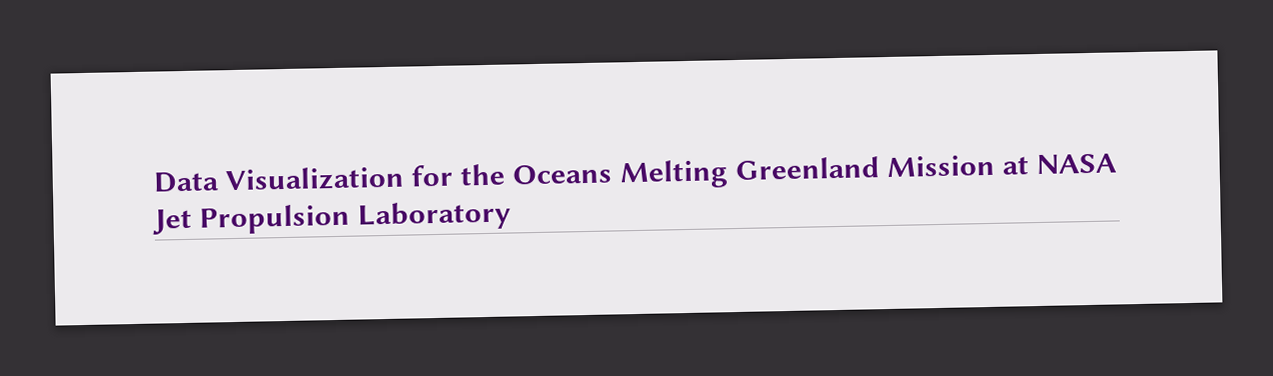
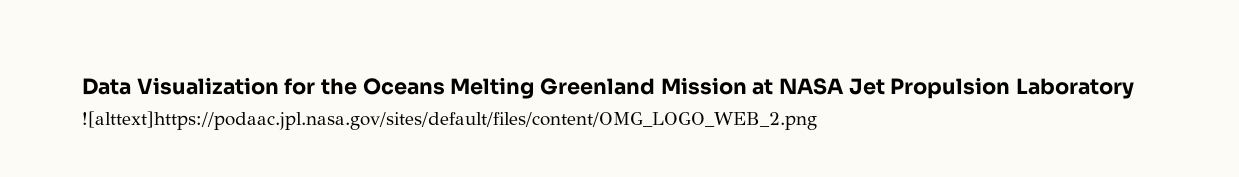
+ ![alttext]https://podaac.jpl.nasa.gov/sites/default/files/content/OMG_LOGO_WEB_2.png

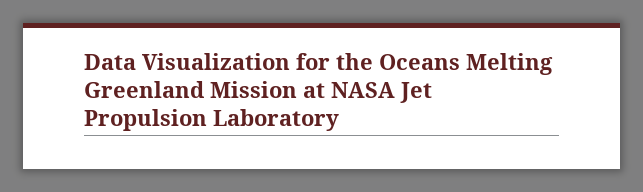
- ![alttext]https://podaac.jpl.nasa.gov/sites/default/files/content/OMG_LOGO_WEB_2.png

